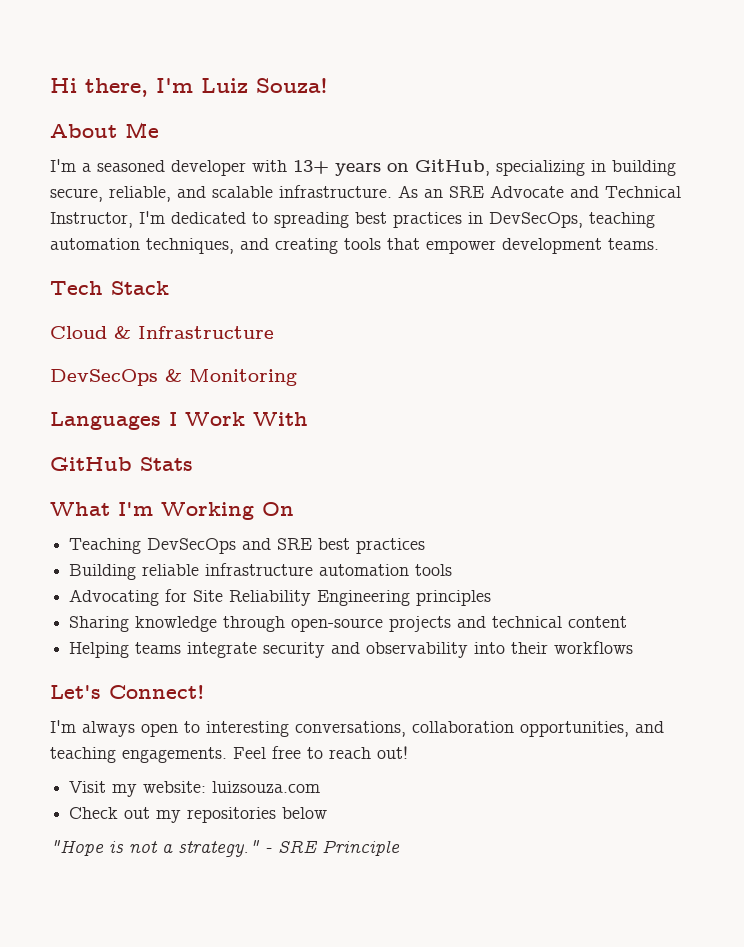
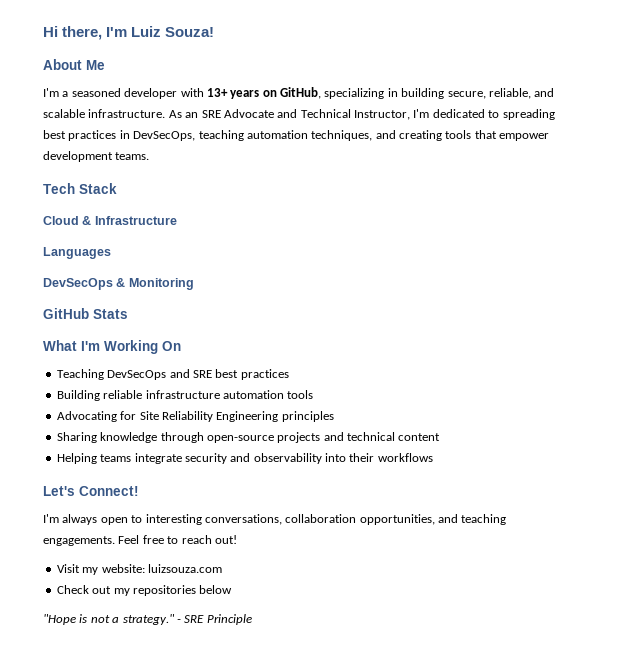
+ Languages
- Languages I Work With

